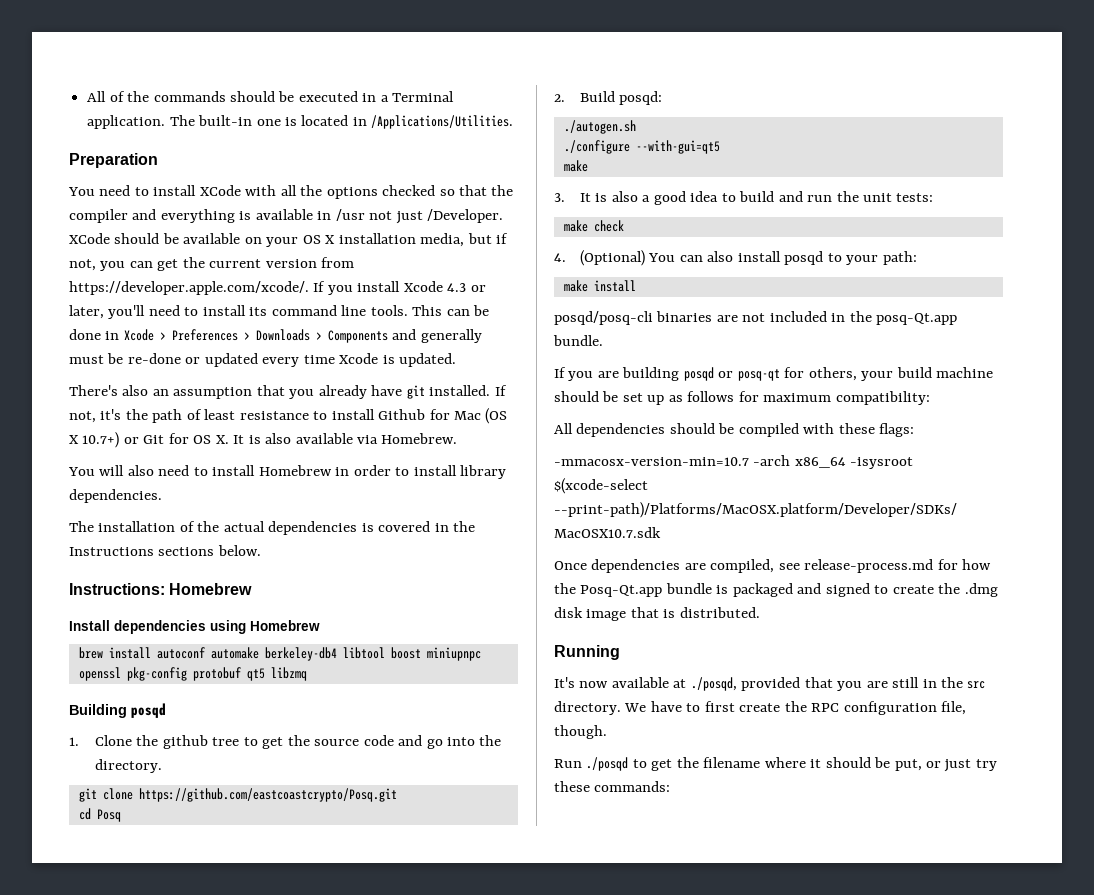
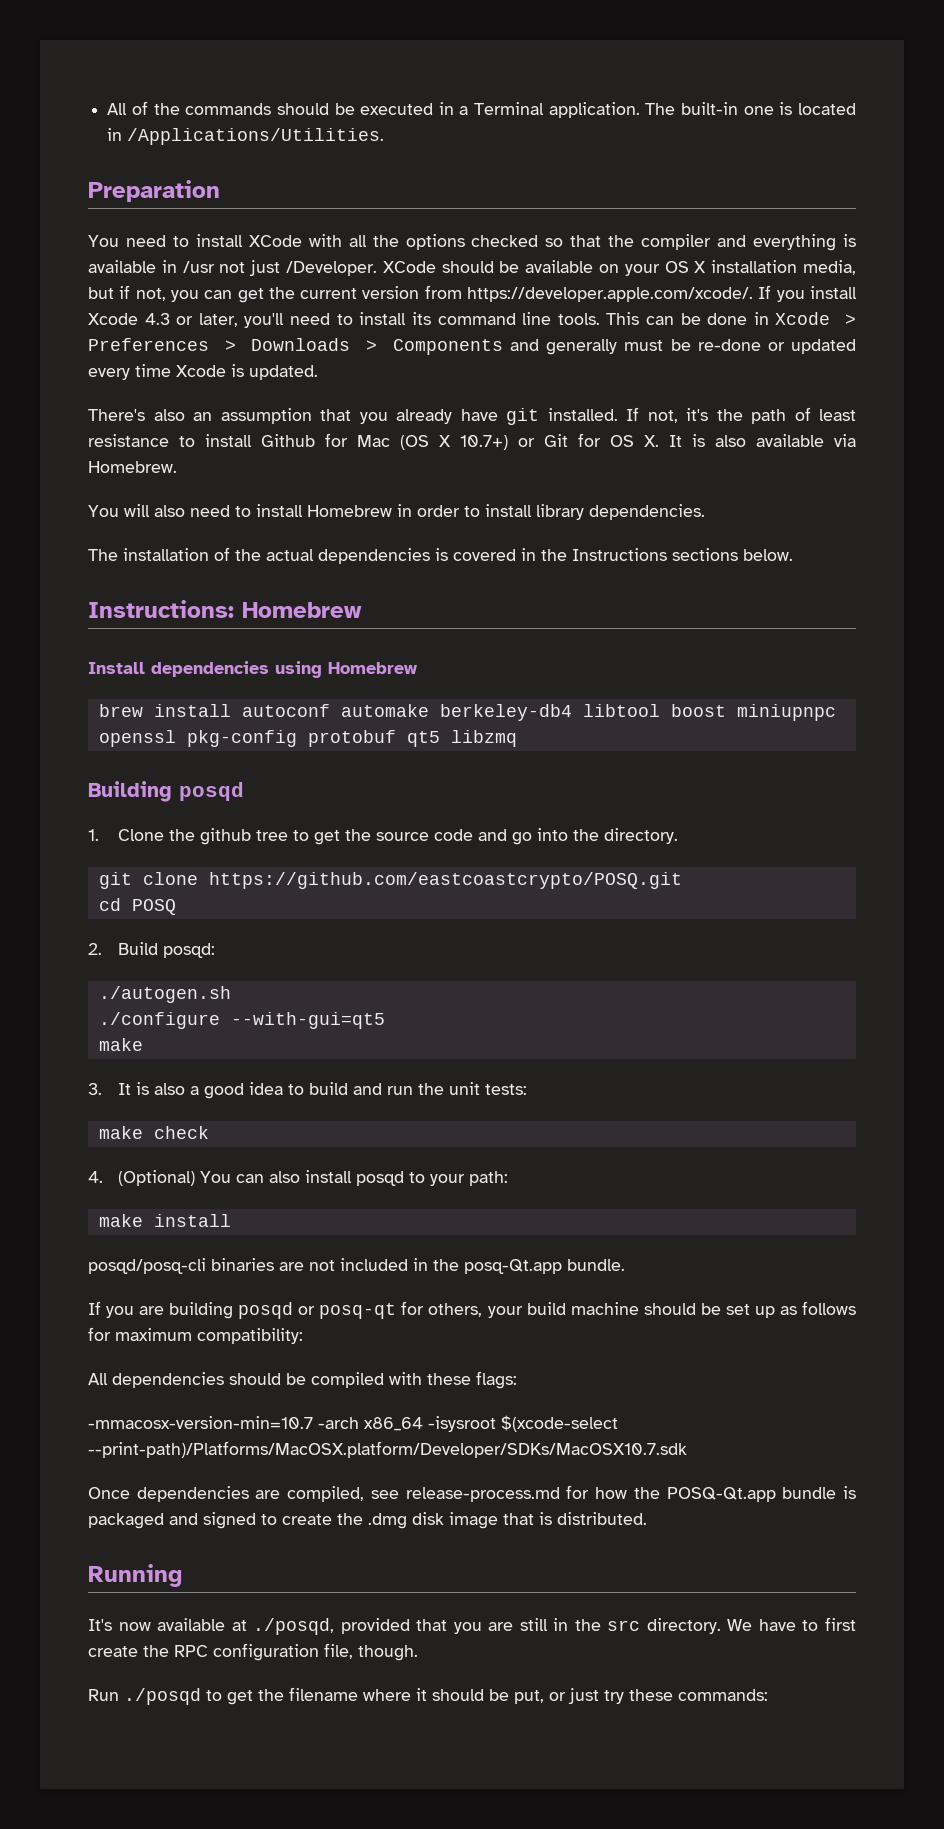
- git clone https://github.com/eastcoastcrypto/Posq.git
+ git clone https://github.com/eastcoastcrypto/POSQ.git
- cd Posq
+ cd POSQ
- Once dependencies are compiled, see release-process.md for how the Posq-Qt.app bundle is packaged and signed to create the .dmg disk image that is distributed.
+ Once dependencies are compiled, see release-process.md for how the POSQ-Qt.app bundle is packaged and signed to create the .dmg disk image that is distributed.

